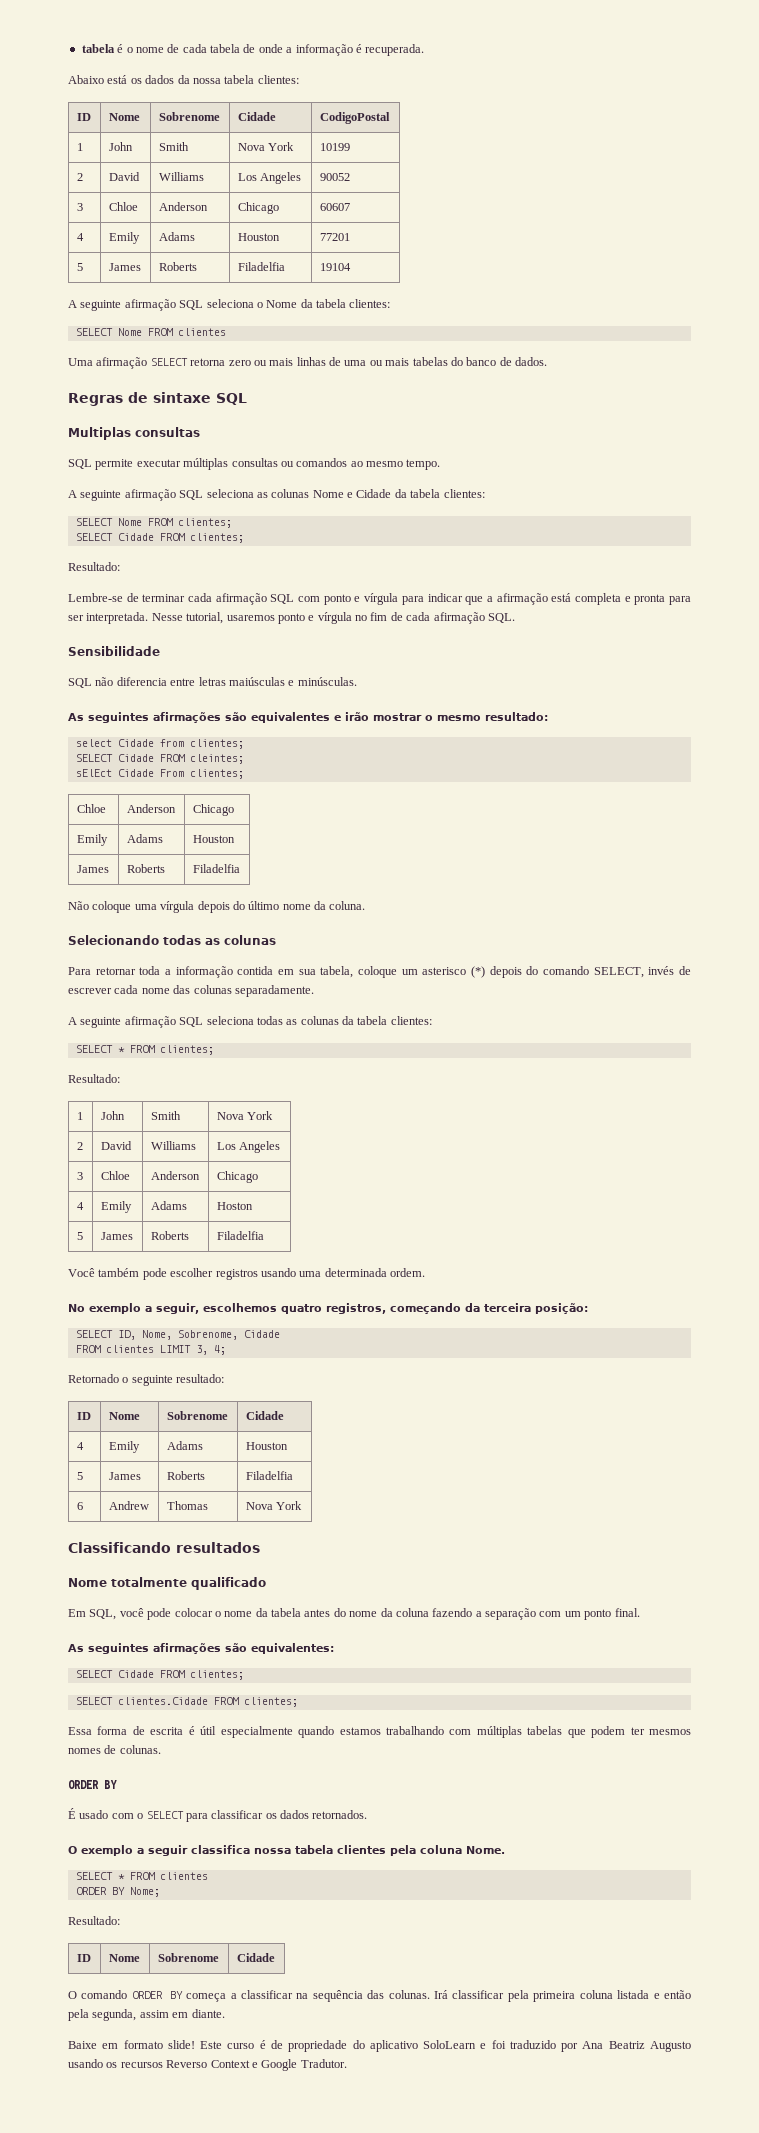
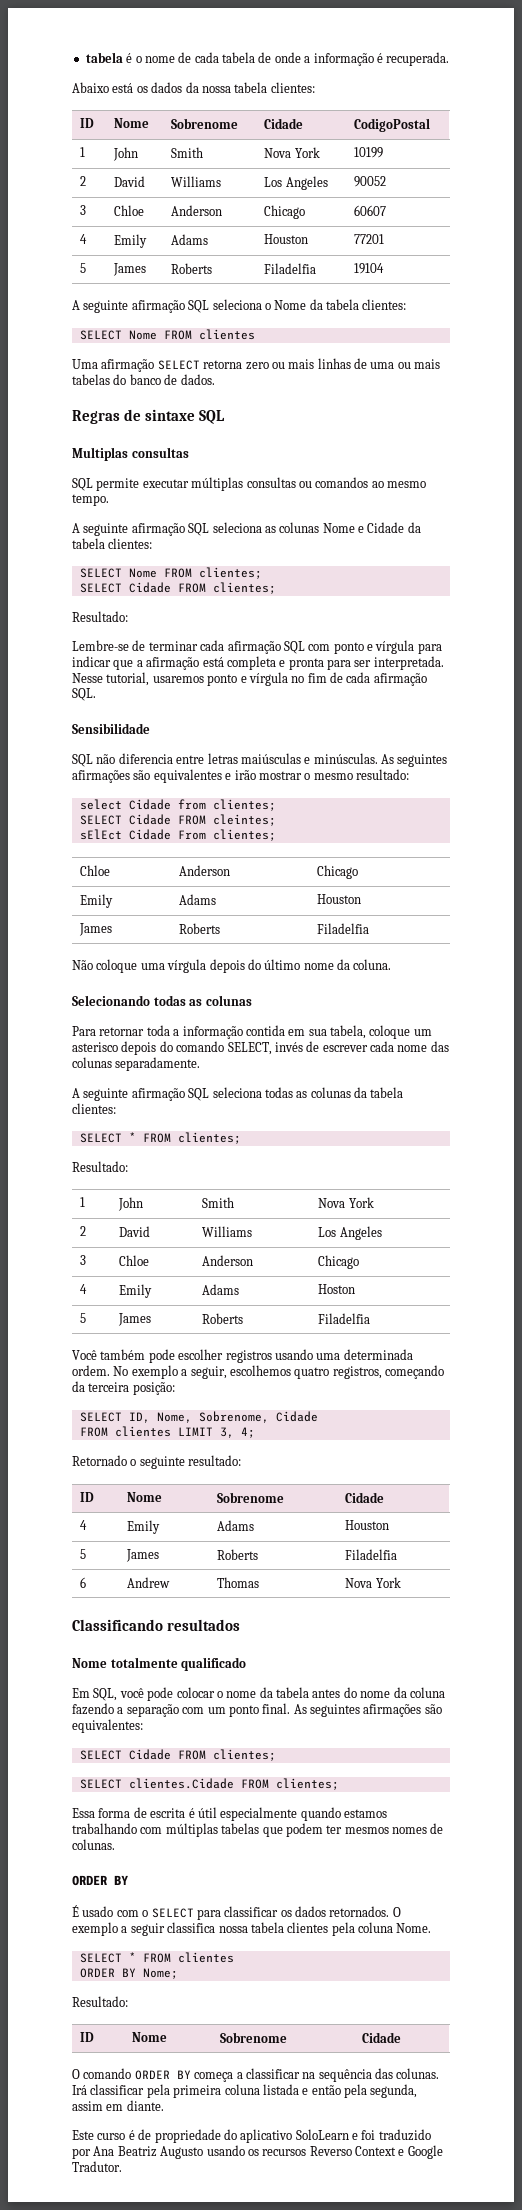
- SQL não diferencia entre letras maiúsculas e minúsculas.
- As seguintes afirmações são equivalentes e irão mostrar o mesmo resultado:
+ SQL não diferencia entre letras maiúsculas e minúsculas. As seguintes afirmações são equivalentes e irão mostrar o mesmo resultado:
- Para retornar toda a informação contida em sua tabela, coloque um asterisco (*) depois do comando SELECT, invés de escrever cada nome das colunas separadamente.
+ Para retornar toda a informação contida em sua tabela, coloque um asterisco depois do comando SELECT, invés de escrever cada nome das colunas separadamente.
- Você também pode escolher registros usando uma determinada ordem.
- No exemplo a seguir, escolhemos quatro registros, começando da terceira posição:
+ Você também pode escolher registros usando uma determinada ordem. No exemplo a seguir, escolhemos quatro registros, começando da terceira posição:
- Em SQL, você pode colocar o nome da tabela antes do nome da coluna fazendo a separação com um ponto final.
- As seguintes afirmações são equivalentes:
+ Em SQL, você pode colocar o nome da tabela antes do nome da coluna fazendo a separação com um ponto final. As seguintes afirmações são equivalentes:
- É usado com o SELECT para classificar os dados retornados.
- O exemplo a seguir classifica nossa tabela clientes pela coluna Nome.
+ É usado com o SELECT para classificar os dados retornados. O exemplo a seguir classifica nossa tabela clientes pela coluna Nome.
- Baixe em formato slide!

